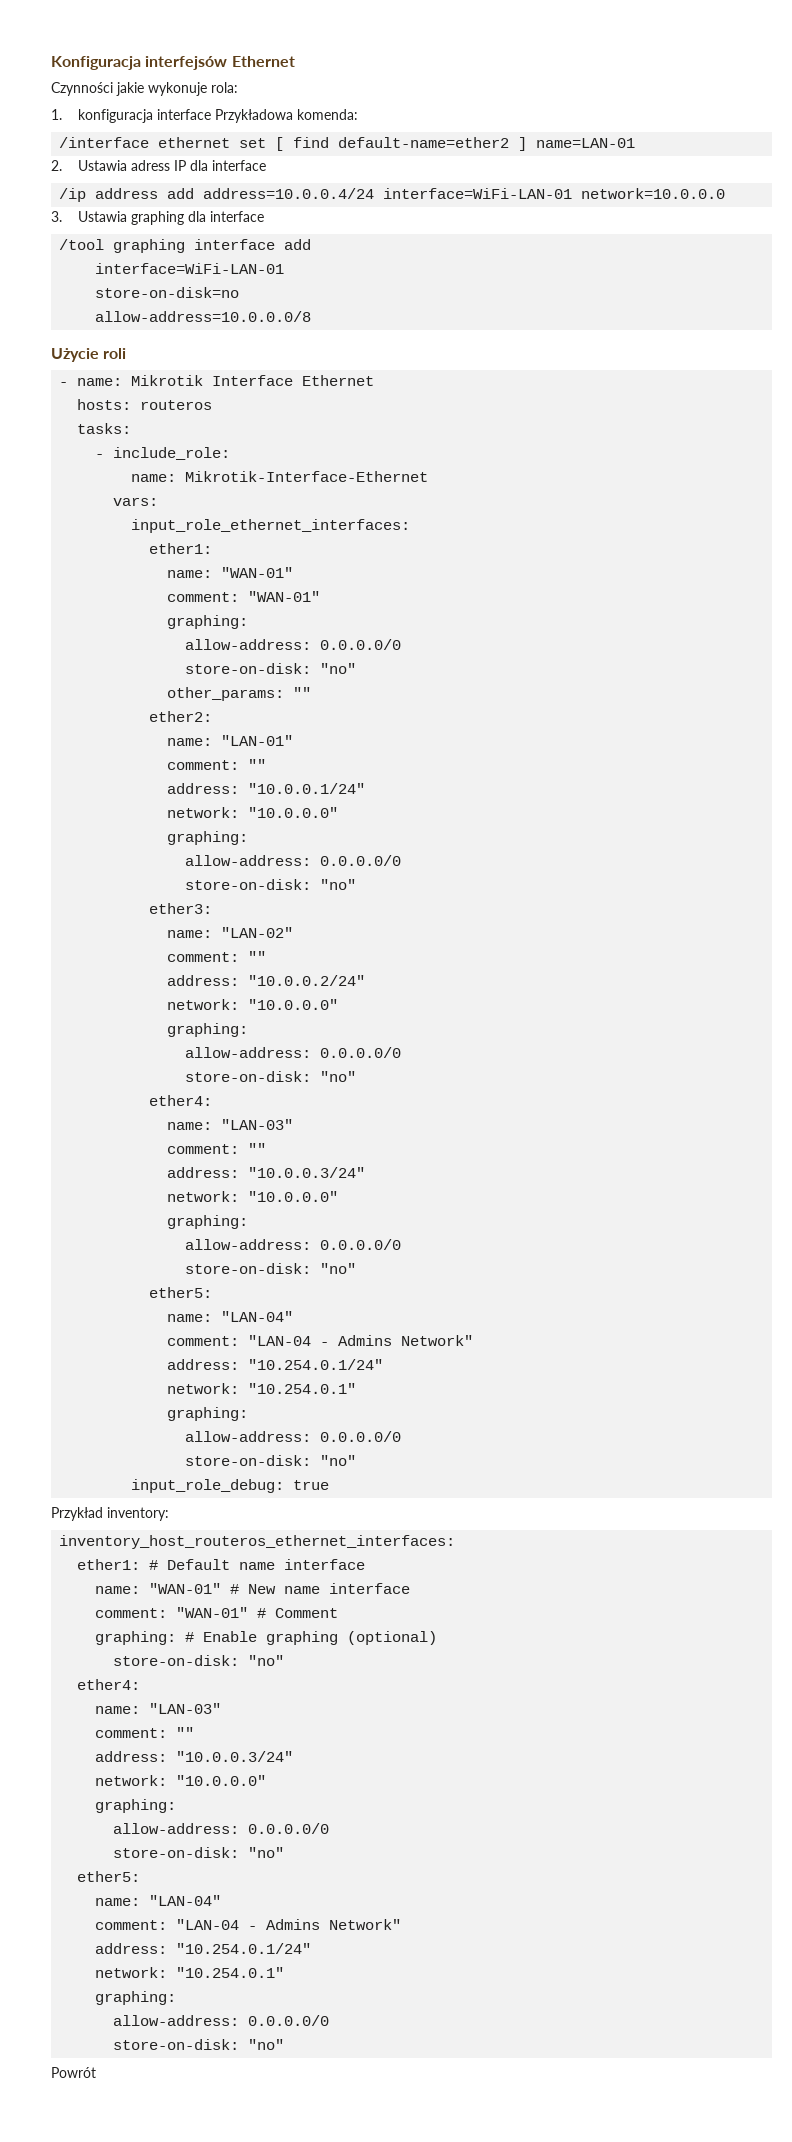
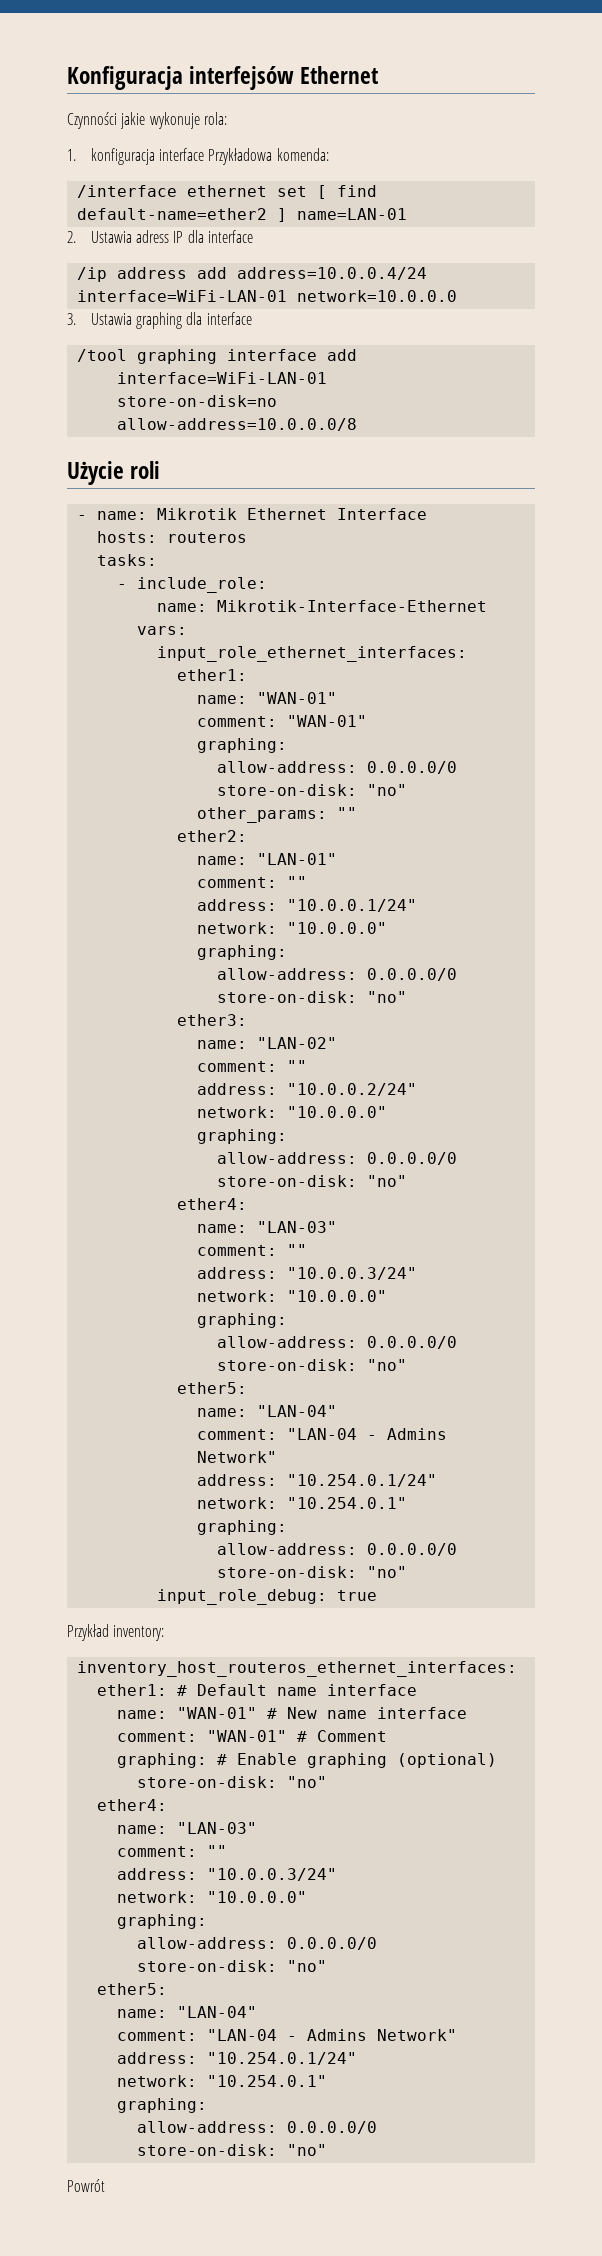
- - name: Mikrotik Interface Ethernet
+ - name: Mikrotik Ethernet Interface

